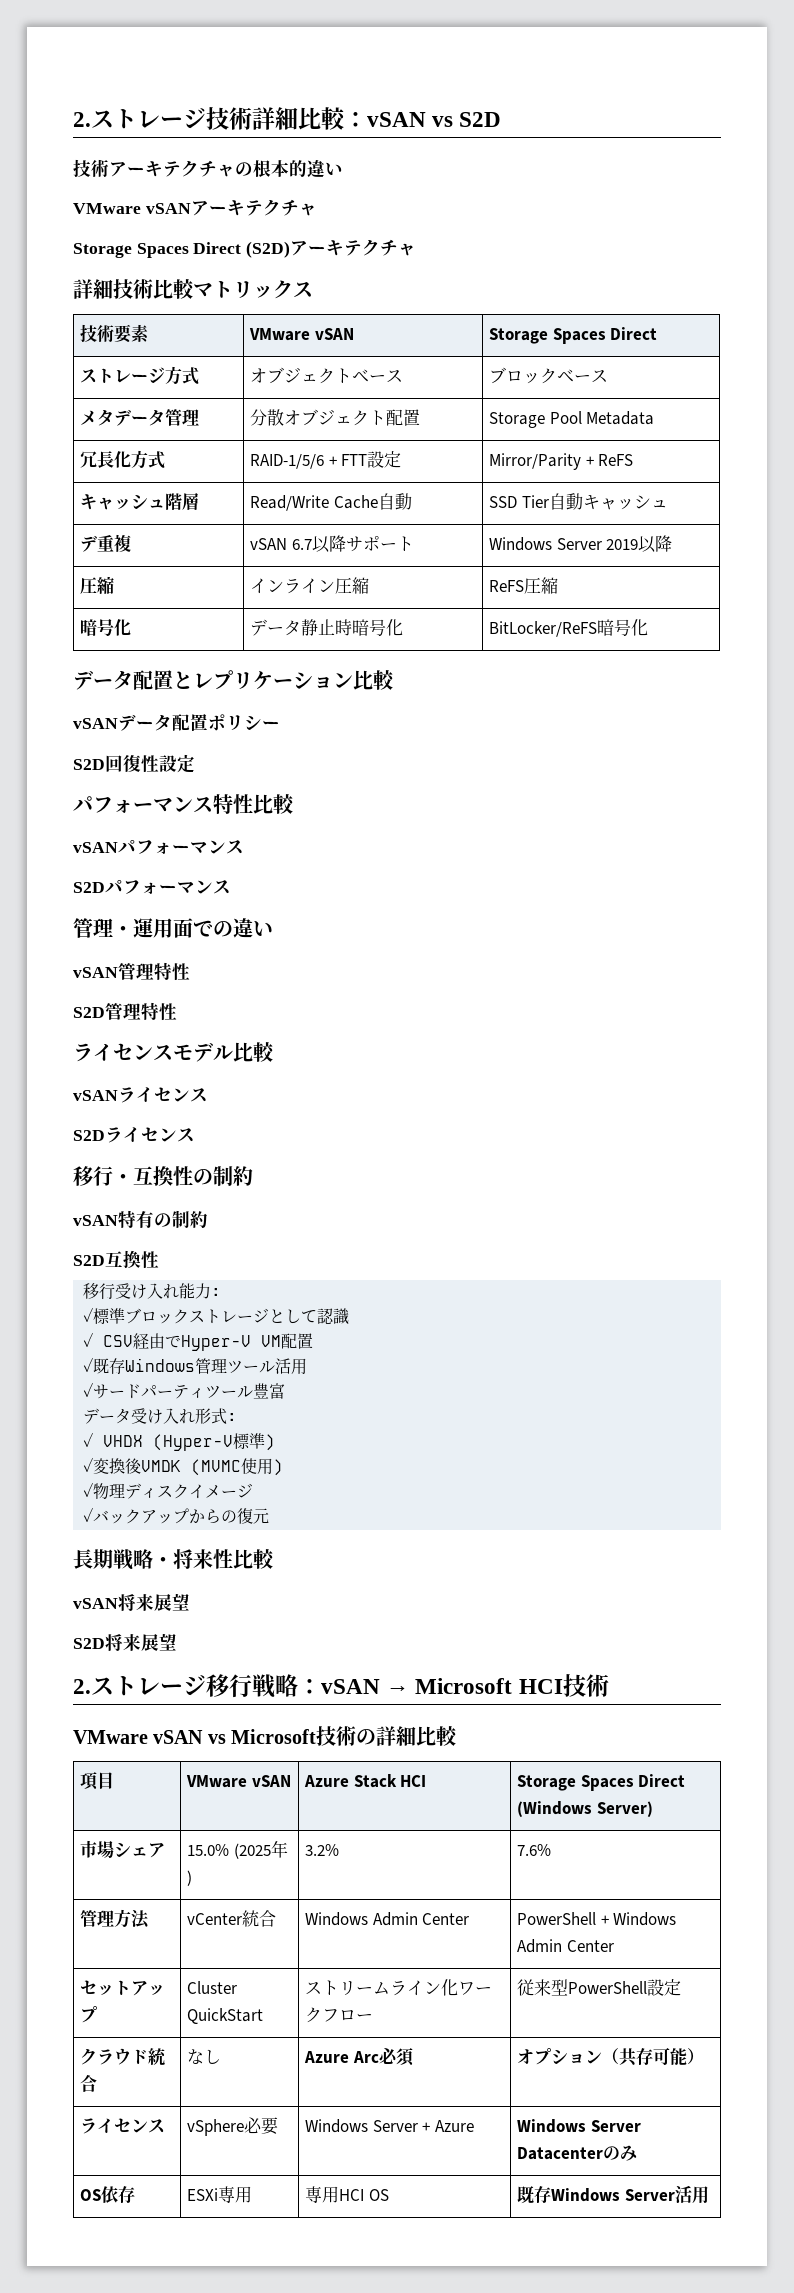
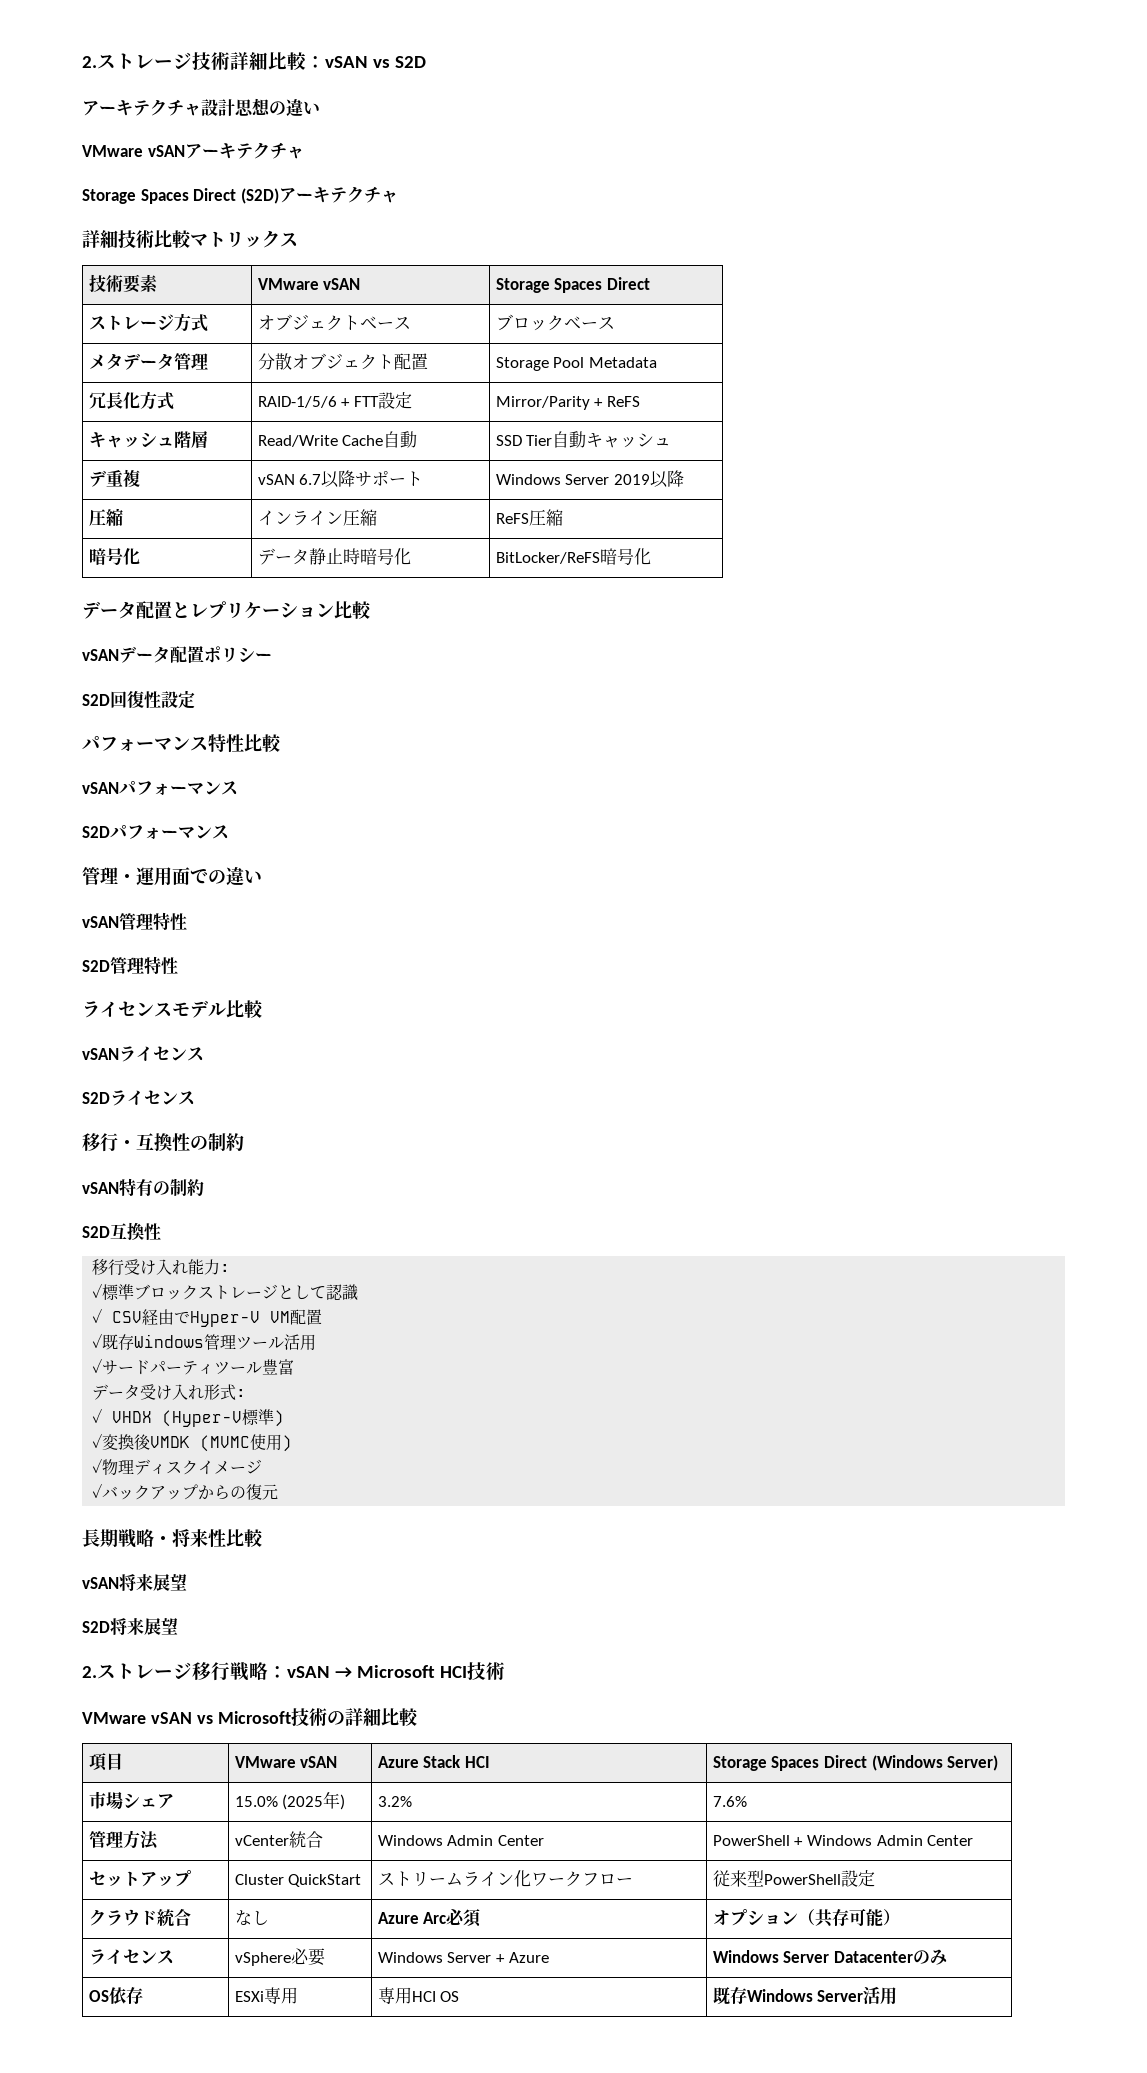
- 技術アーキテクチャの根本的違い
+ アーキテクチャ設計思想の違い

